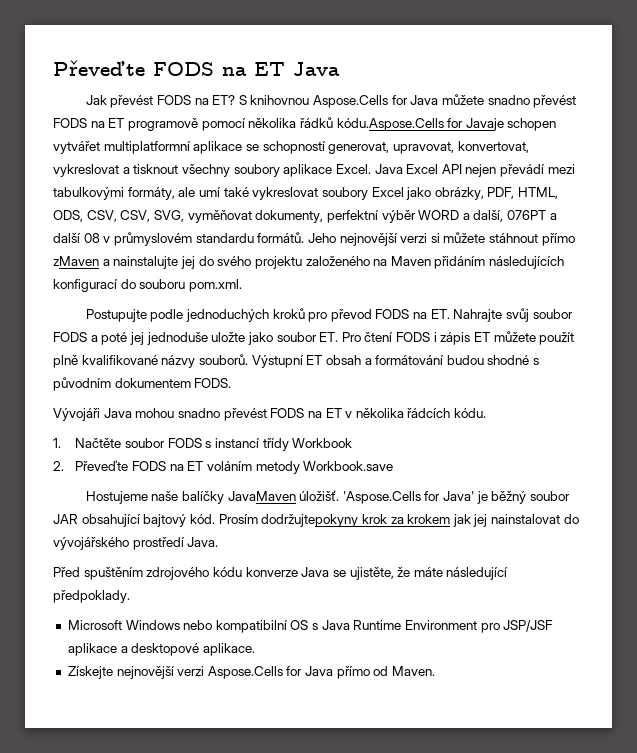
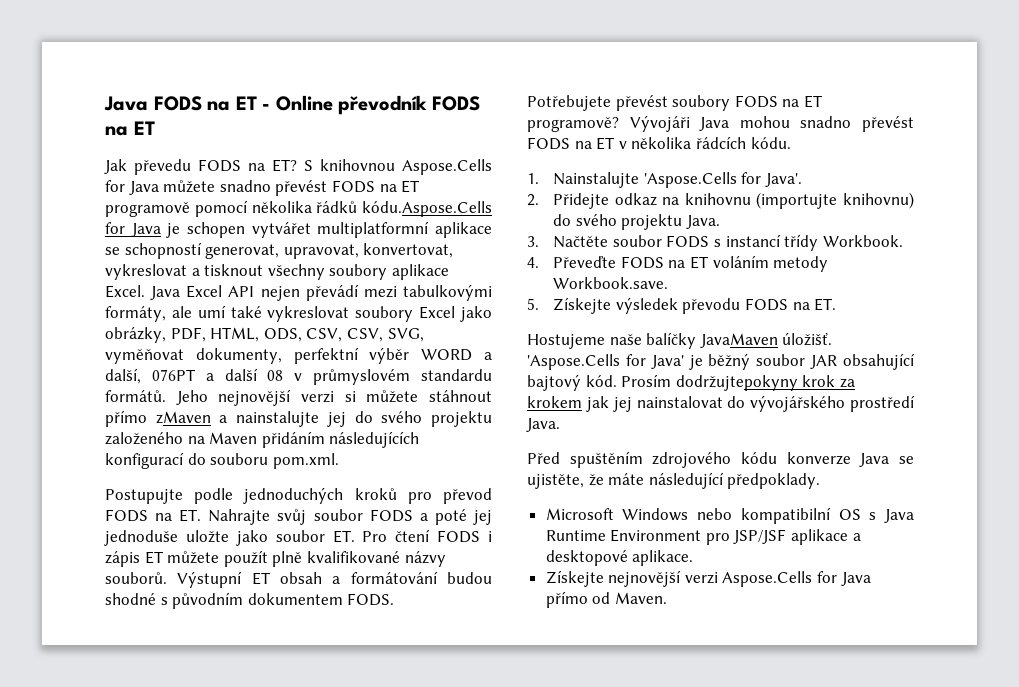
- Převeďte FODS na ET Java
+ Java FODS na ET - Online převodník FODS na ET
- Jak převést FODS na ET?
+ Jak převedu FODS na ET?
- S knihovnou Aspose.Cells for Java můžete snadno převést FODS na ET programově pomocí několika řádků kódu.Aspose.Cells for Javaje schopen vytvářet multiplatformní aplikace se schopností generovat, upravovat, konvertovat, vykreslovat a tisknout všechny soubory aplikace Excel.
+ S knihovnou Aspose.Cells for Java můžete snadno převést FODS na ET programově pomocí několika řádků kódu.Aspose.Cells for Java je schopen vytvářet multiplatformní aplikace se schopností generovat, upravovat, konvertovat, vykreslovat a tisknout všechny soubory aplikace Excel.
+ Potřebujete převést soubory FODS na ET programově?
- 1. Načtěte soubor FODS s instancí třídy Workbook
- 2. Převeďte FODS na ET voláním metody Workbook.save
+ 1. Nainstalujte 'Aspose.Cells for Java'.
+ 2. Přidejte odkaz na knihovnu (importujte knihovnu) do svého projektu Java.
+ 3. Načtěte soubor FODS s instancí třídy Workbook.
+ 4. Převeďte FODS na ET voláním metody Workbook.save.
+ 5. Získejte výsledek převodu FODS na ET.

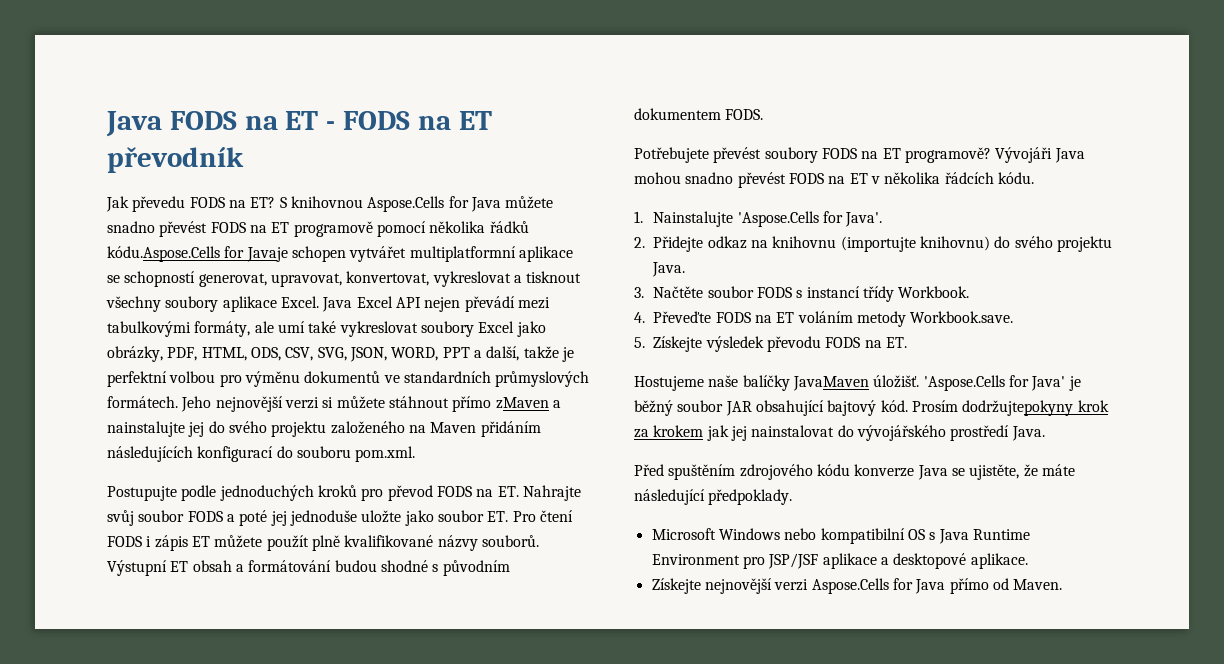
- Java FODS na ET - Online převodník FODS na ET
+ Java FODS na ET - FODS na ET převodník
- S knihovnou Aspose.Cells for Java můžete snadno převést FODS na ET programově pomocí několika řádků kódu.Aspose.Cells for Java je schopen vytvářet multiplatformní aplikace se schopností generovat, upravovat, konvertovat, vykreslovat a tisknout všechny soubory aplikace Excel.
+ S knihovnou Aspose.Cells for Java můžete snadno převést FODS na ET programově pomocí několika řádků kódu.Aspose.Cells for Javaje schopen vytvářet multiplatformní aplikace se schopností generovat, upravovat, konvertovat, vykreslovat a tisknout všechny soubory aplikace Excel.
- Java Excel API nejen převádí mezi tabulkovými formáty, ale umí také vykreslovat soubory Excel jako obrázky, PDF, HTML, ODS, CSV, CSV, SVG, vyměňovat dokumenty, perfektní výběr WORD a další, 076PT a další 08 v průmyslovém standardu formátů.
+ Java Excel API nejen převádí mezi tabulkovými formáty, ale umí také vykreslovat soubory Excel jako obrázky, PDF, HTML, ODS, CSV, SVG, JSON, WORD, PPT a další, takže je perfektní volbou pro výměnu dokumentů ve standardních průmyslových formátech.

